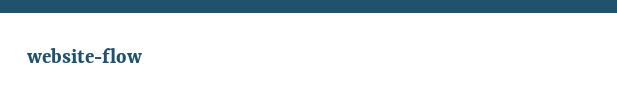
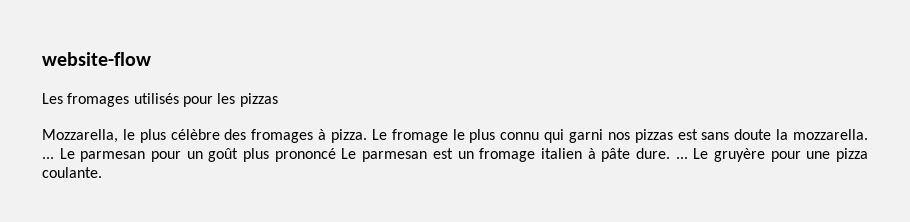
+ Les fromages utilisés pour les pizzas
+ Mozzarella, le plus célèbre des fromages à pizza. Le fromage le plus connu qui garni nos pizzas est sans doute la mozzarella. ... Le parmesan pour un goût plus prononcé Le parmesan est un fromage italien à pâte dure. ... Le gruyère pour une pizza coulante.

